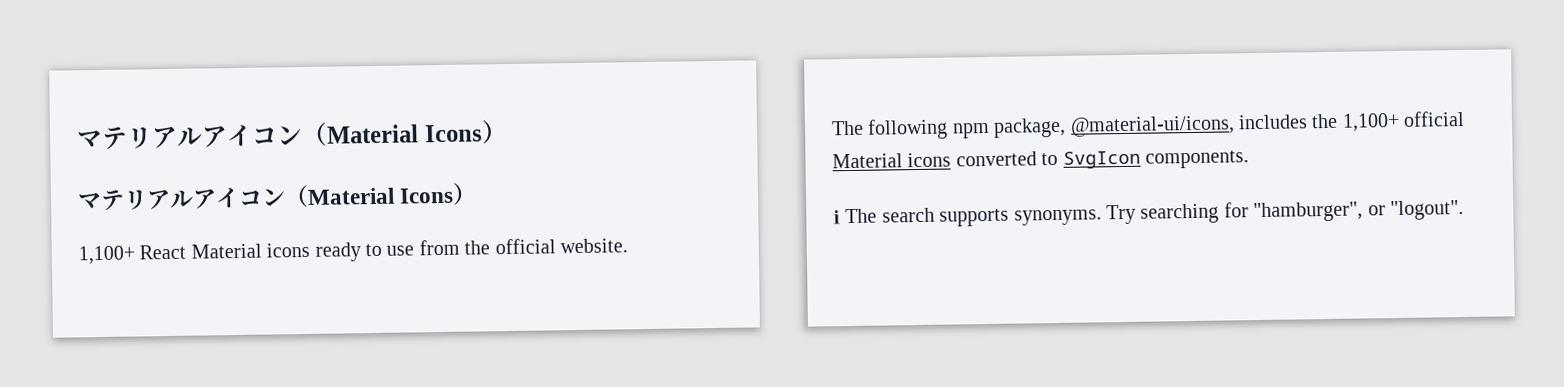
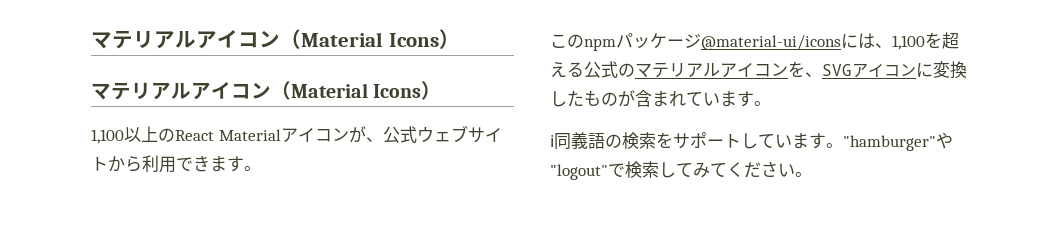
- 1,100+ React Material icons ready to use from the official website.
- The following npm package, @material-ui/icons, includes the 1,100+ official Material icons converted to SvgIcon components.
- ℹ The search supports synonyms. Try searching for "hamburger", or "logout".
+ 1,100以上のReact Materialアイコンが、公式ウェブサイトから利用できます。
+ このnpmパッケージ@material-ui/iconsには、1,100を超える公式のマテリアルアイコンを、SVGアイコンに変換したものが含まれています。
+ ℹ同義語の検索をサポートしています。"hamburger"や"logout"で検索してみてください。

